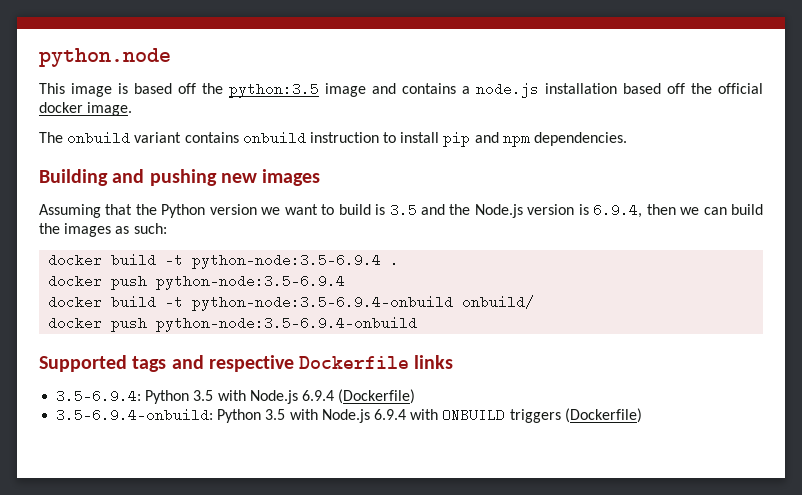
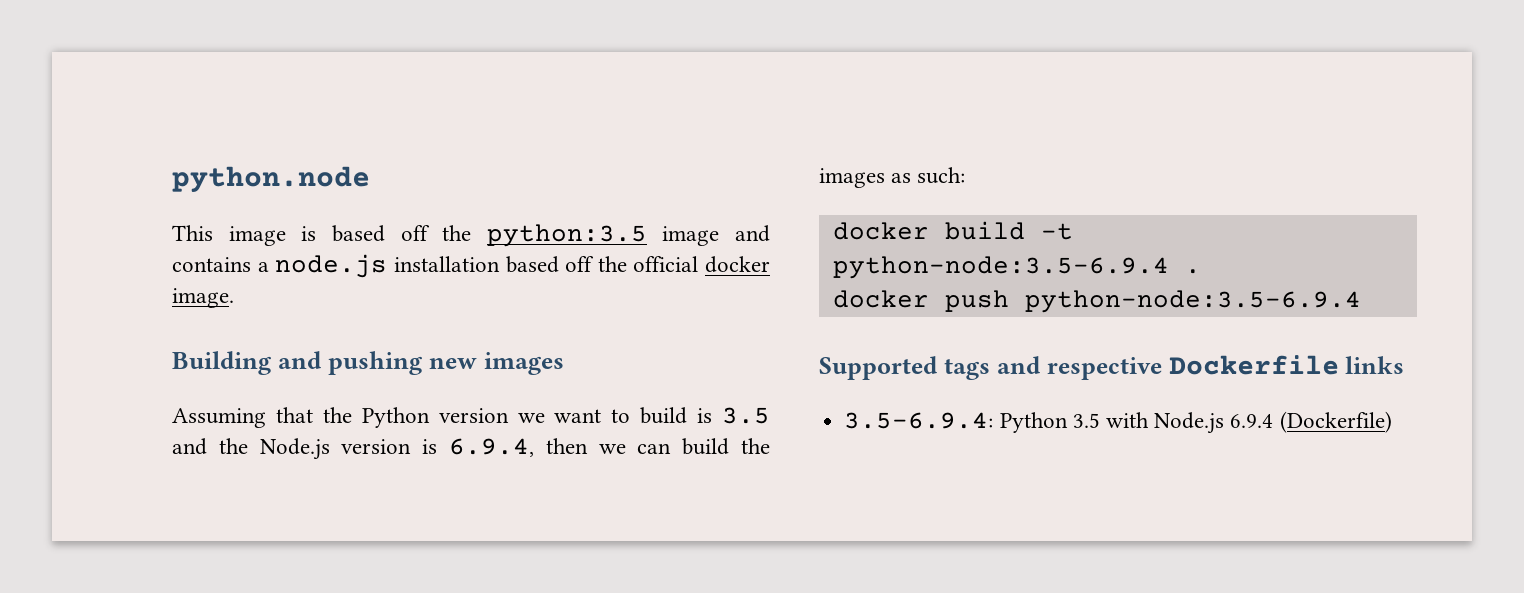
- The onbuild variant contains onbuild instruction to install pip and npm dependencies.
- docker build -t python-node:3.5-6.9.4-onbuild onbuild/
- docker push python-node:3.5-6.9.4-onbuild
- 3.5-6.9.4-onbuild: Python 3.5 with Node.js 6.9.4 with ONBUILD triggers (Dockerfile)

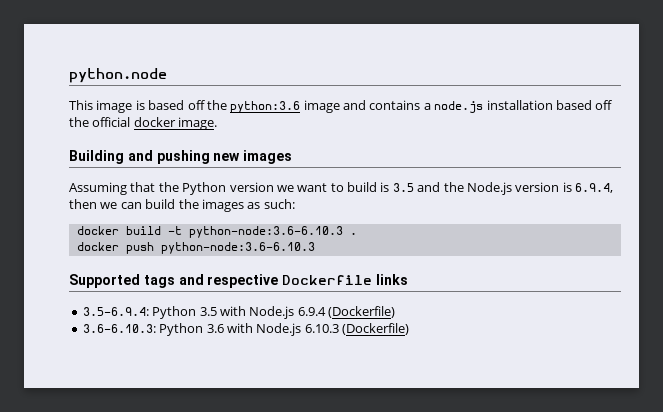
- This image is based off the python:3.5 image and contains a node.js installation based off the official docker image.
+ This image is based off the python:3.6 image and contains a node.js installation based off the official docker image.
- docker build -t python-node:3.5-6.9.4 .
+ docker build -t python-node:3.6-6.10.3 .
- docker push python-node:3.5-6.9.4
+ docker push python-node:3.6-6.10.3
+ 3.6-6.10.3: Python 3.6 with Node.js 6.10.3 (Dockerfile)

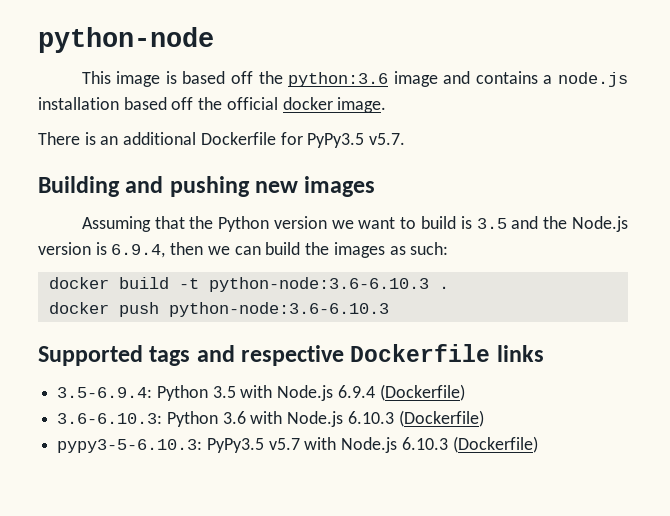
- python.node
+ python-node
+ There is an additional Dockerfile for PyPy3.5 v5.7.
+ pypy3-5-6.10.3: PyPy3.5 v5.7 with Node.js 6.10.3 (Dockerfile)

